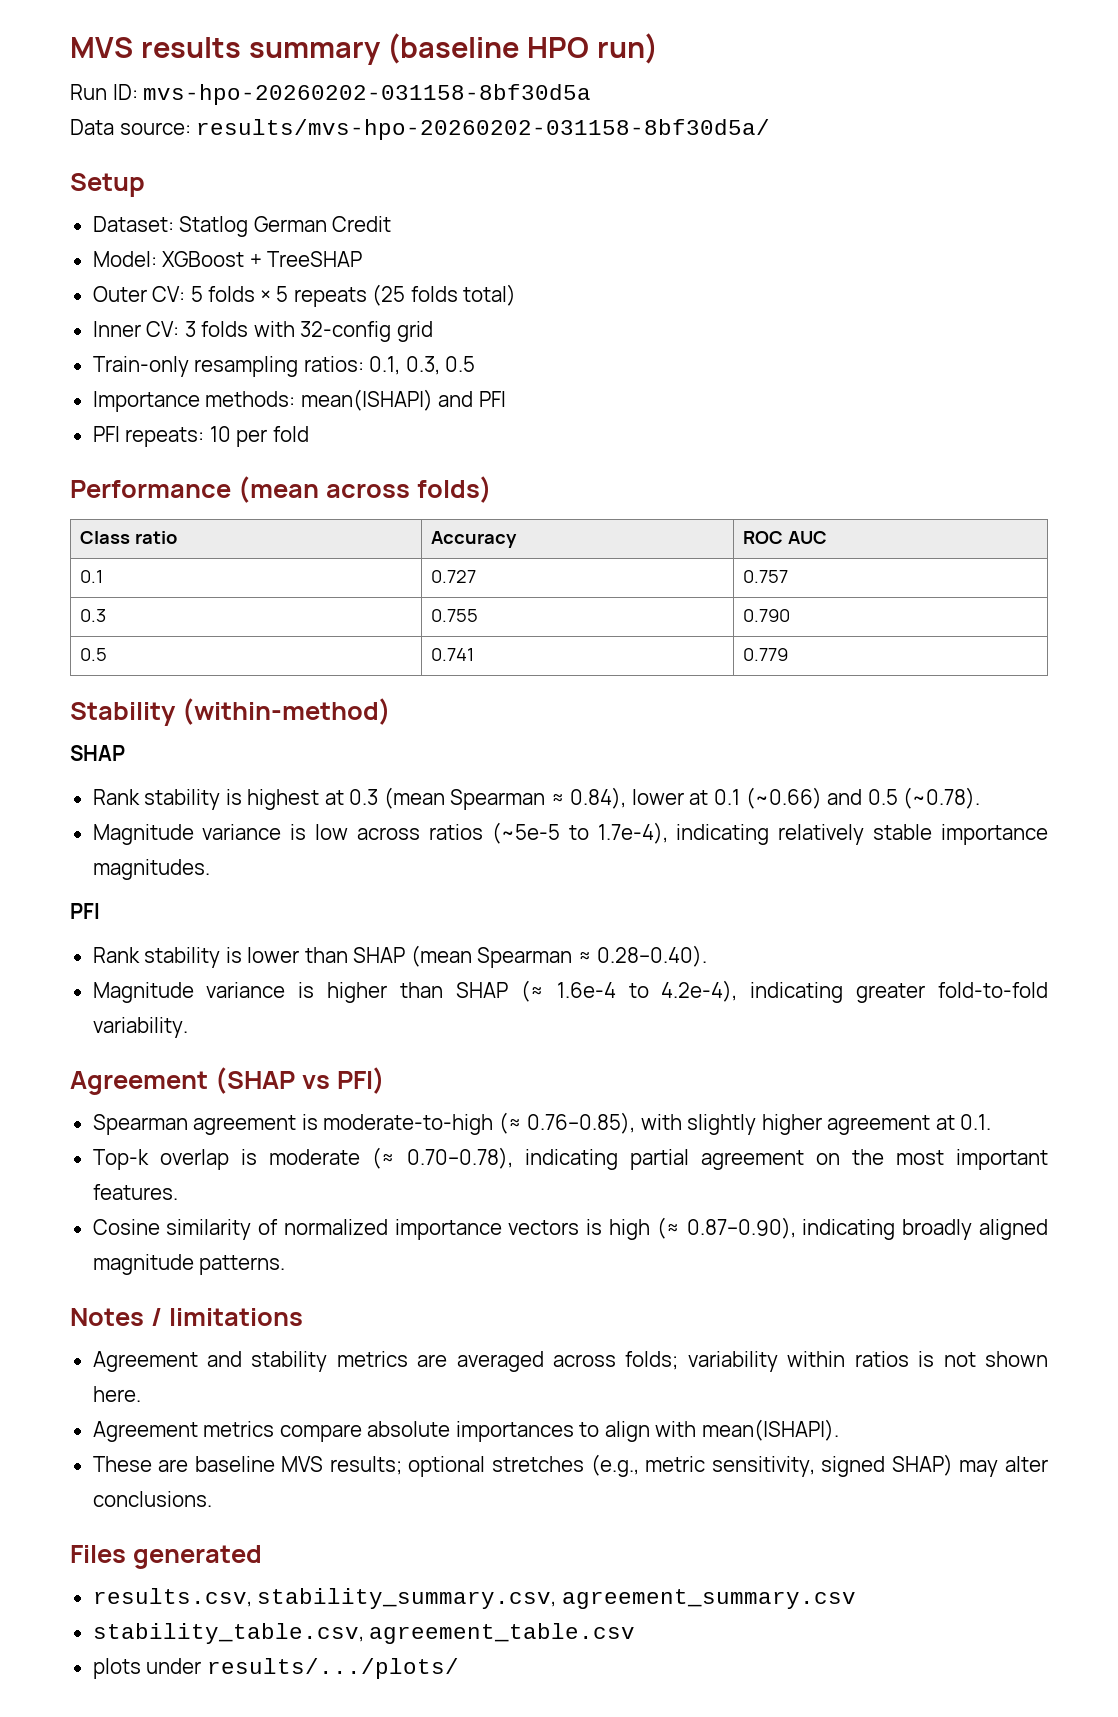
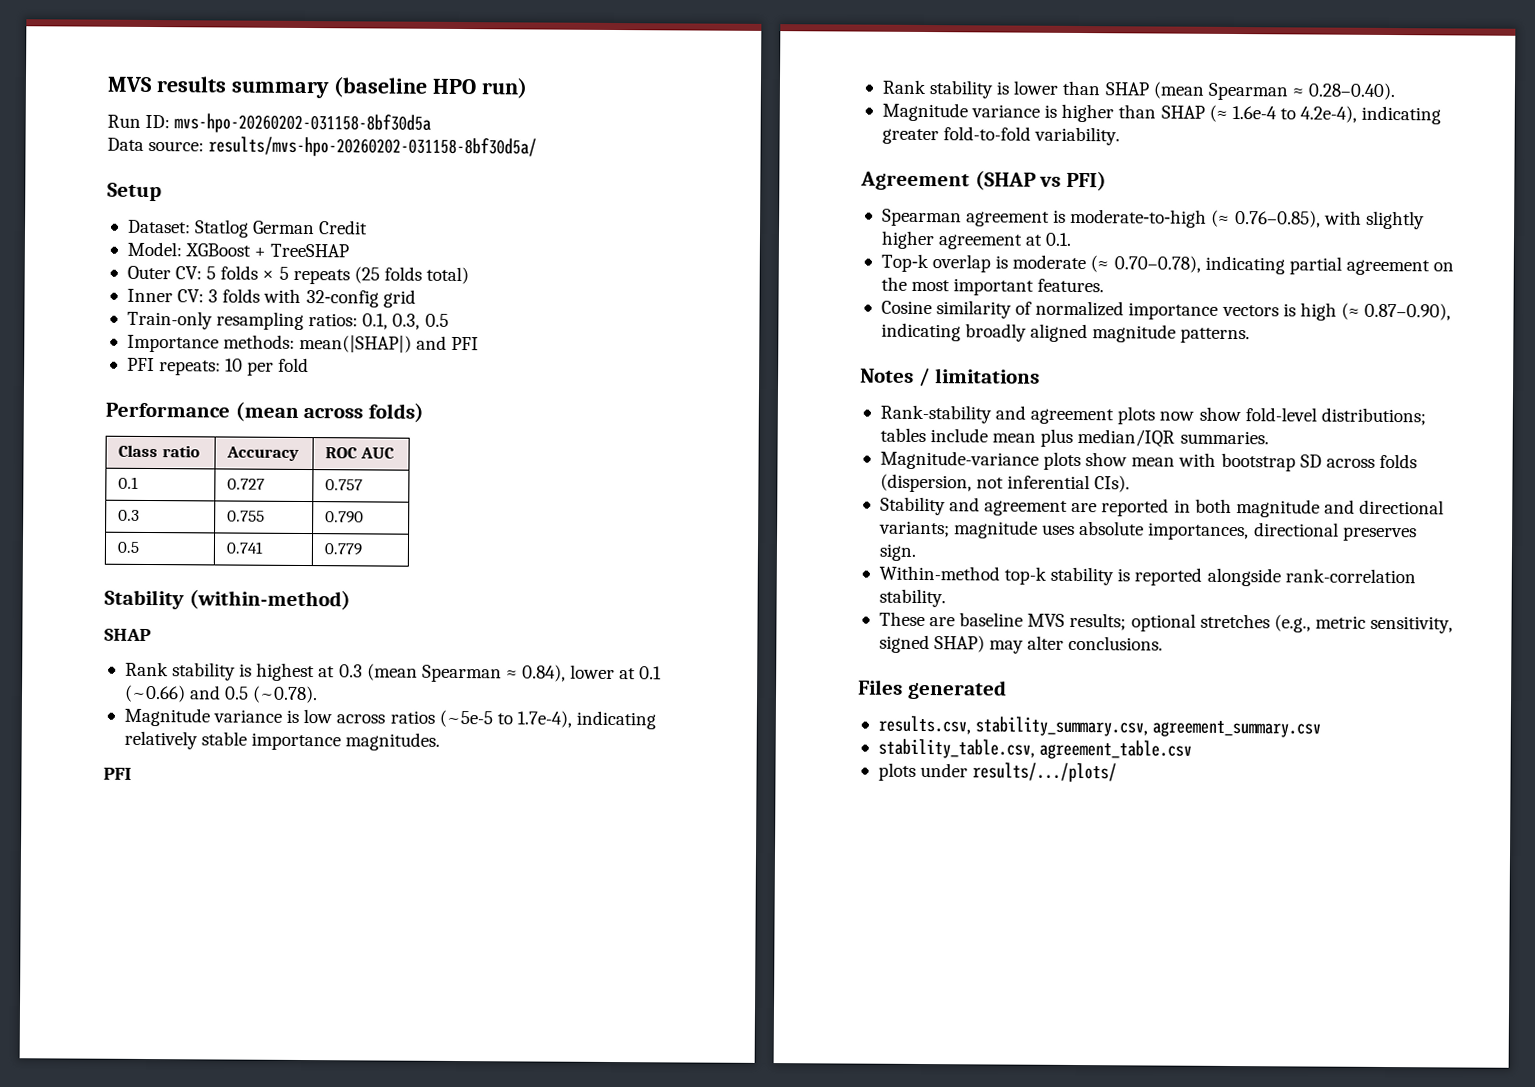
- Agreement and stability metrics are averaged across folds; variability within ratios is not shown here.
- Agreement metrics compare absolute importances to align with mean(|SHAP|).
+ Rank-stability and agreement plots now show fold-level distributions; tables include mean plus median/IQR summaries.
+ Magnitude-variance plots show mean with bootstrap SD across folds (dispersion, not inferential CIs).
+ Stability and agreement are reported in both magnitude and directional variants; magnitude uses absolute importances, directional preserves sign.
+ Within-method top-k stability is reported alongside rank-correlation stability.

